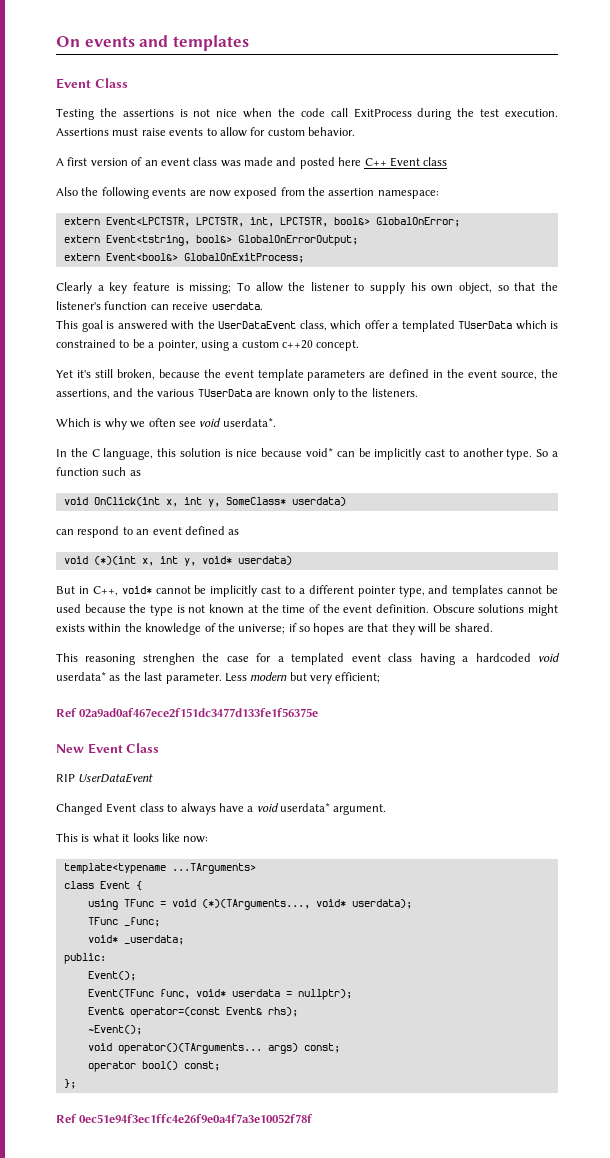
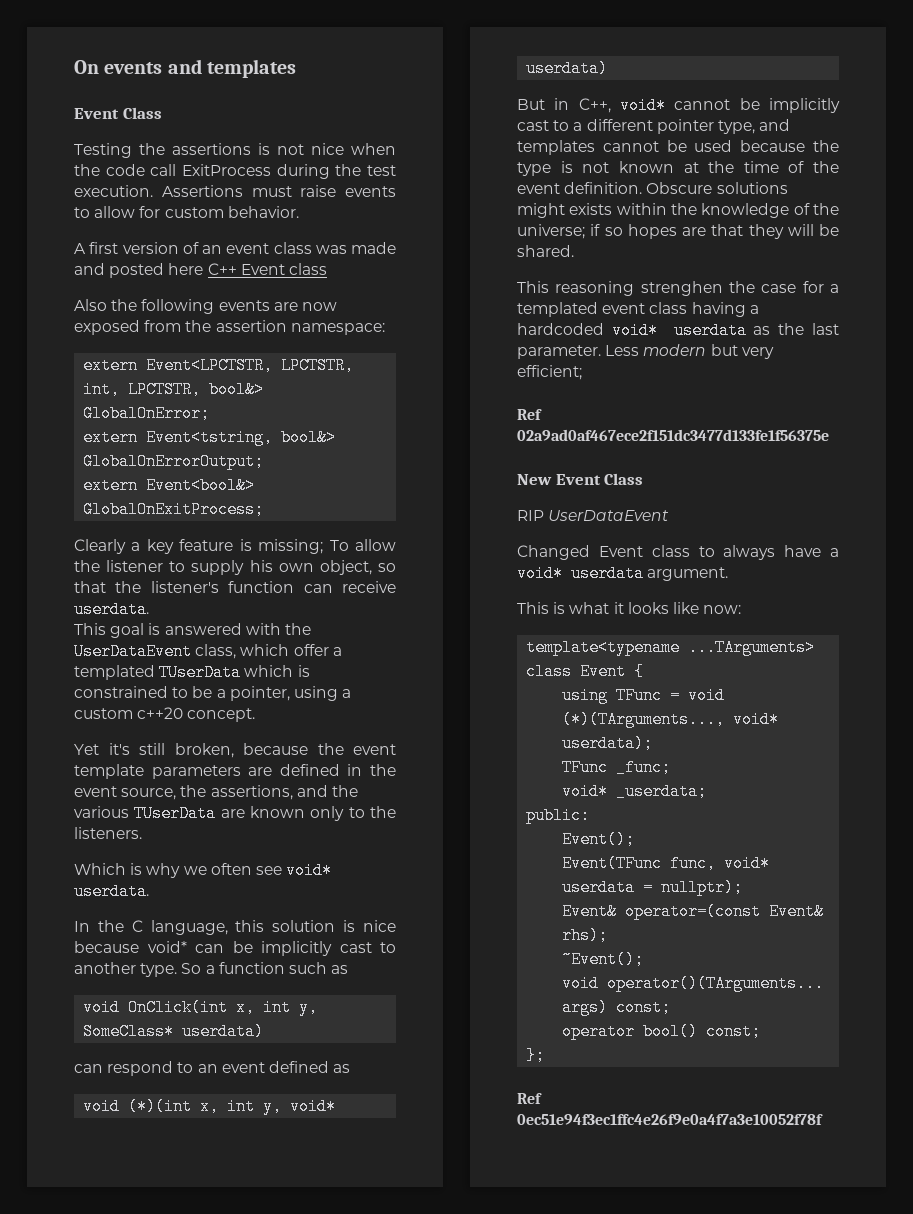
- Which is why we often see void userdata*.
+ Which is why we often see void* userdata.
- This reasoning strenghen the case for a templated event class having a hardcoded void userdata* as the last parameter.
+ This reasoning strenghen the case for a templated event class having a hardcoded void* userdata as the last parameter.
- Changed Event class to always have a void userdata* argument.
+ Changed Event class to always have a void* userdata argument.

